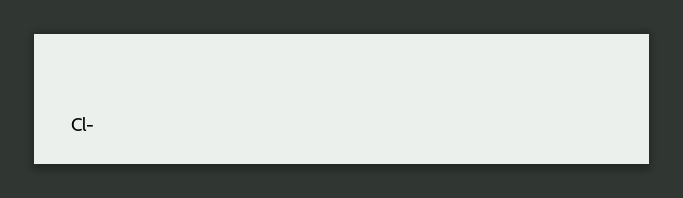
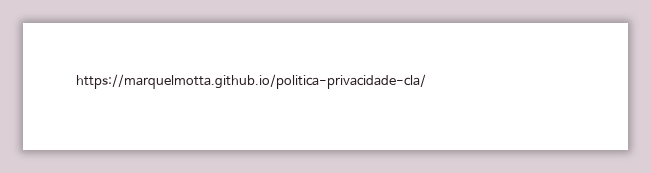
- Cl-
+ https://marquelmotta.github.io/politica-privacidade-cla/

